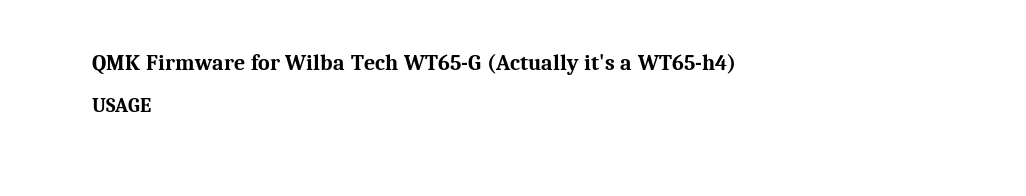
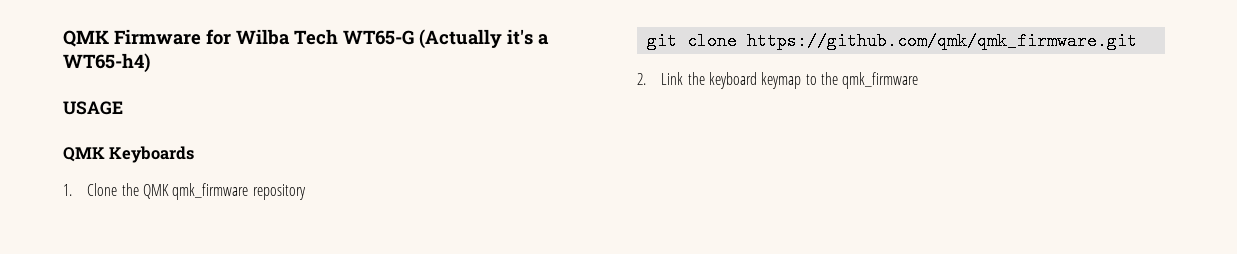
+ QMK Keyboards
+ 1. Clone the QMK qmk_firmware repository
+ git clone https://github.com/qmk/qmk_firmware.git
+ 2. Link the keyboard keymap to the qmk_firmware

